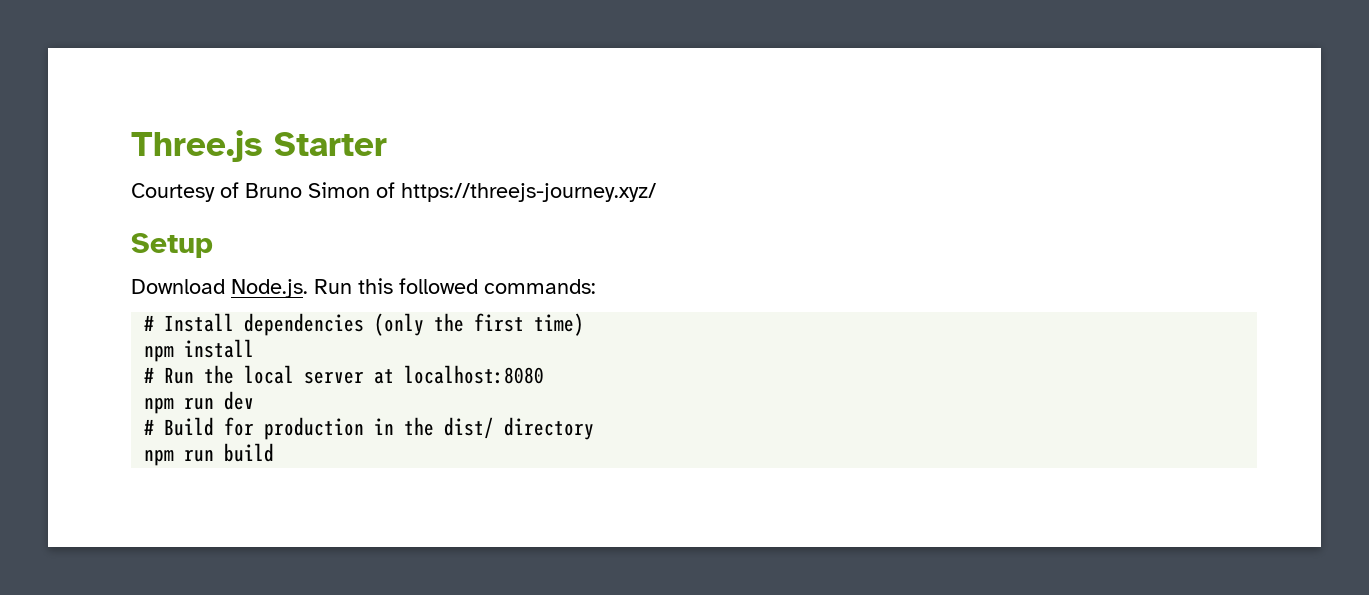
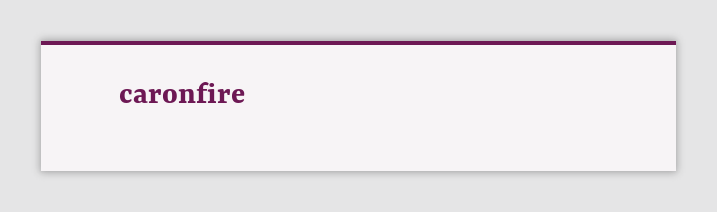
- Three.js Starter
- Courtesy of Bruno Simon of https://threejs-journey.xyz/
- Setup
- Download Node.js. Run this followed commands:
- # Install dependencies (only the first time)
- npm install
- # Run the local server at localhost:8080
- npm run dev
- # Build for production in the dist/ directory
- npm run build
+ caronfire

